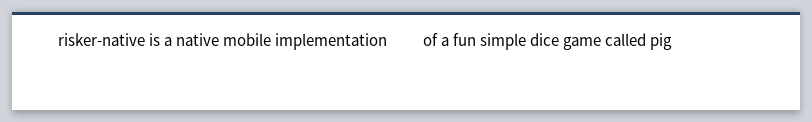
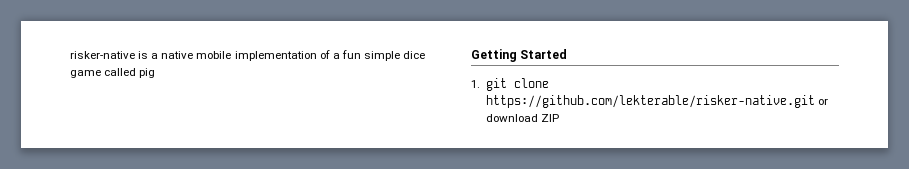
+ Getting Started
+ 1. git clone https://github.com/lekterable/risker-native.git or download ZIP

